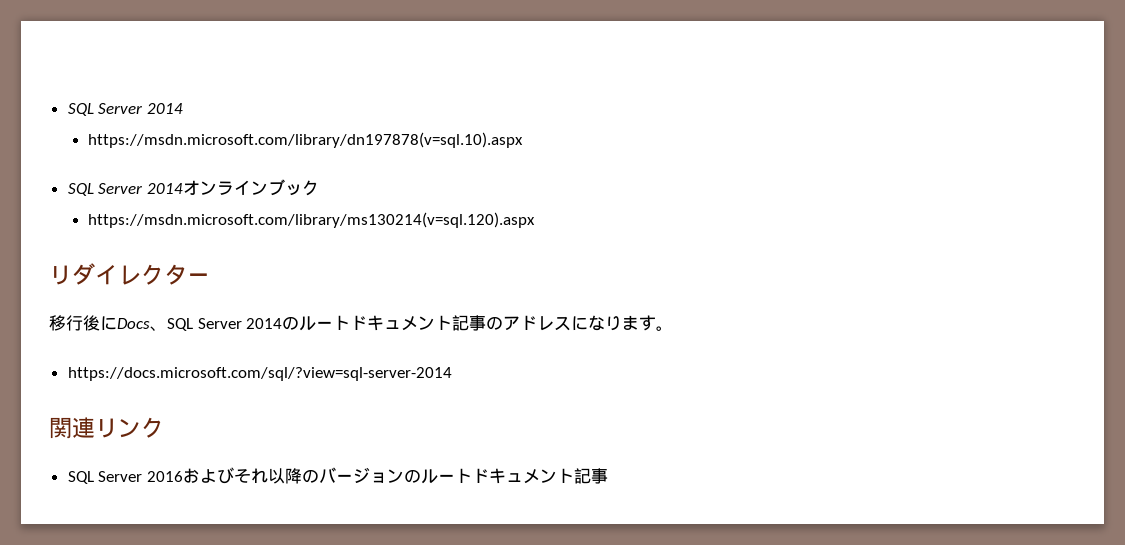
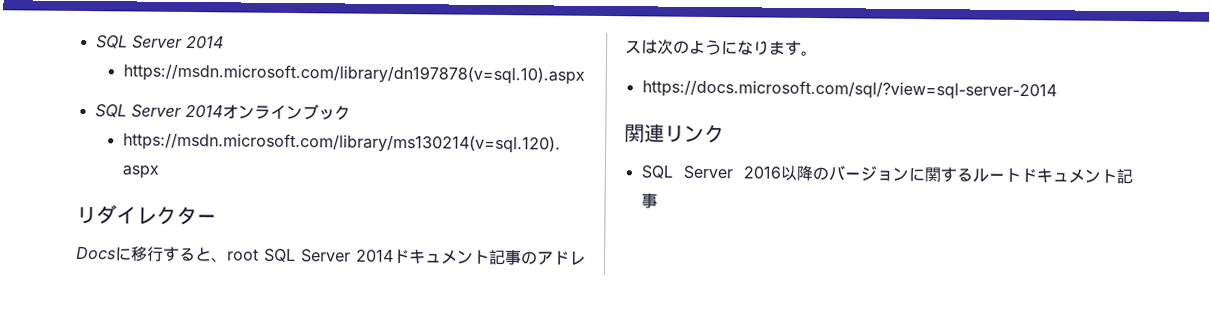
- 移行後にDocs、SQL Server 2014のルートドキュメント記事のアドレスになります。
+ Docsに移行すると、root SQL Server 2014ドキュメント記事のアドレスは次のようになります。
- SQL Server 2016およびそれ以降のバージョンのルートドキュメント記事
+ SQL Server 2016以降のバージョンに関するルートドキュメント記事

